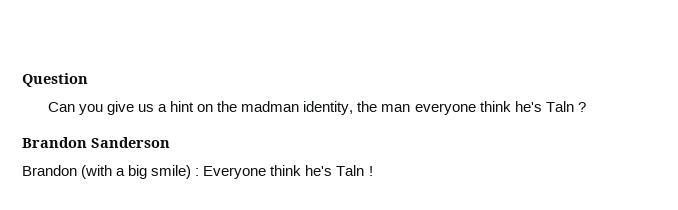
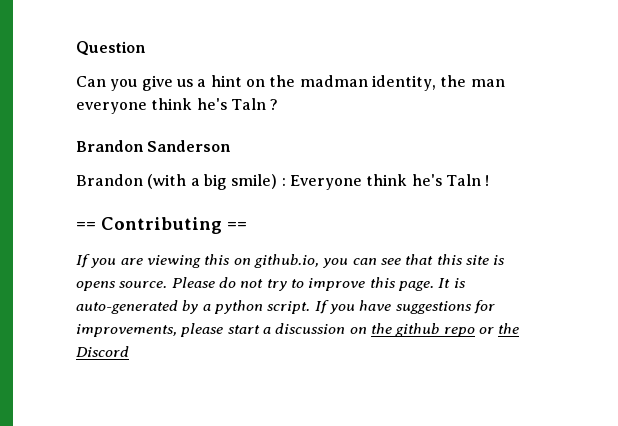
+ == Contributing ==
+ If you are viewing this on github.io, you can see that this site is opens source. Please do not try to improve this page. It is auto-generated by a python script. If you have suggestions for improvements, please start a discussion on the github repo or the Discord

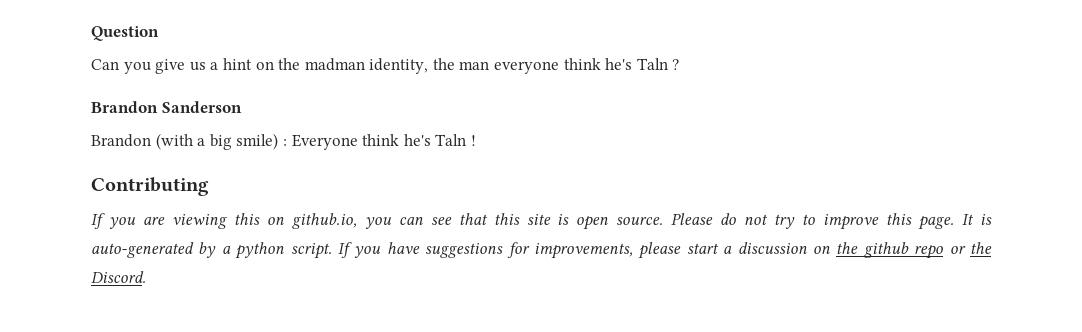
- == Contributing ==
+ Contributing
- If you are viewing this on github.io, you can see that this site is opens source.
+ If you are viewing this on github.io, you can see that this site is open source.
- If you have suggestions for improvements, please start a discussion on the github repo or the Discord
+ If you have suggestions for improvements, please start a discussion on the github repo or the Discord.

